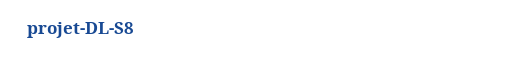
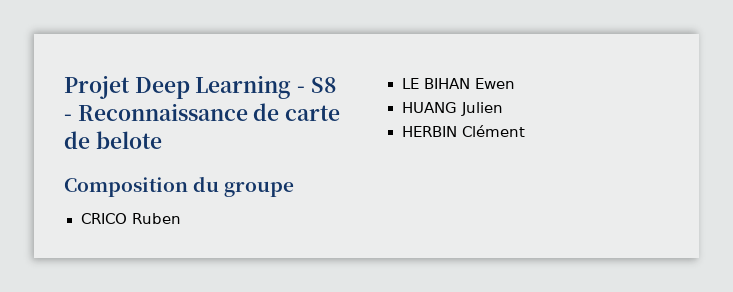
- projet-DL-S8
+ Projet Deep Learning - S8 - Reconnaissance de carte de belote
+ Composition du groupe
+ CRICO Ruben
+ LE BIHAN Ewen
+ HUANG Julien
+ HERBIN Clément

